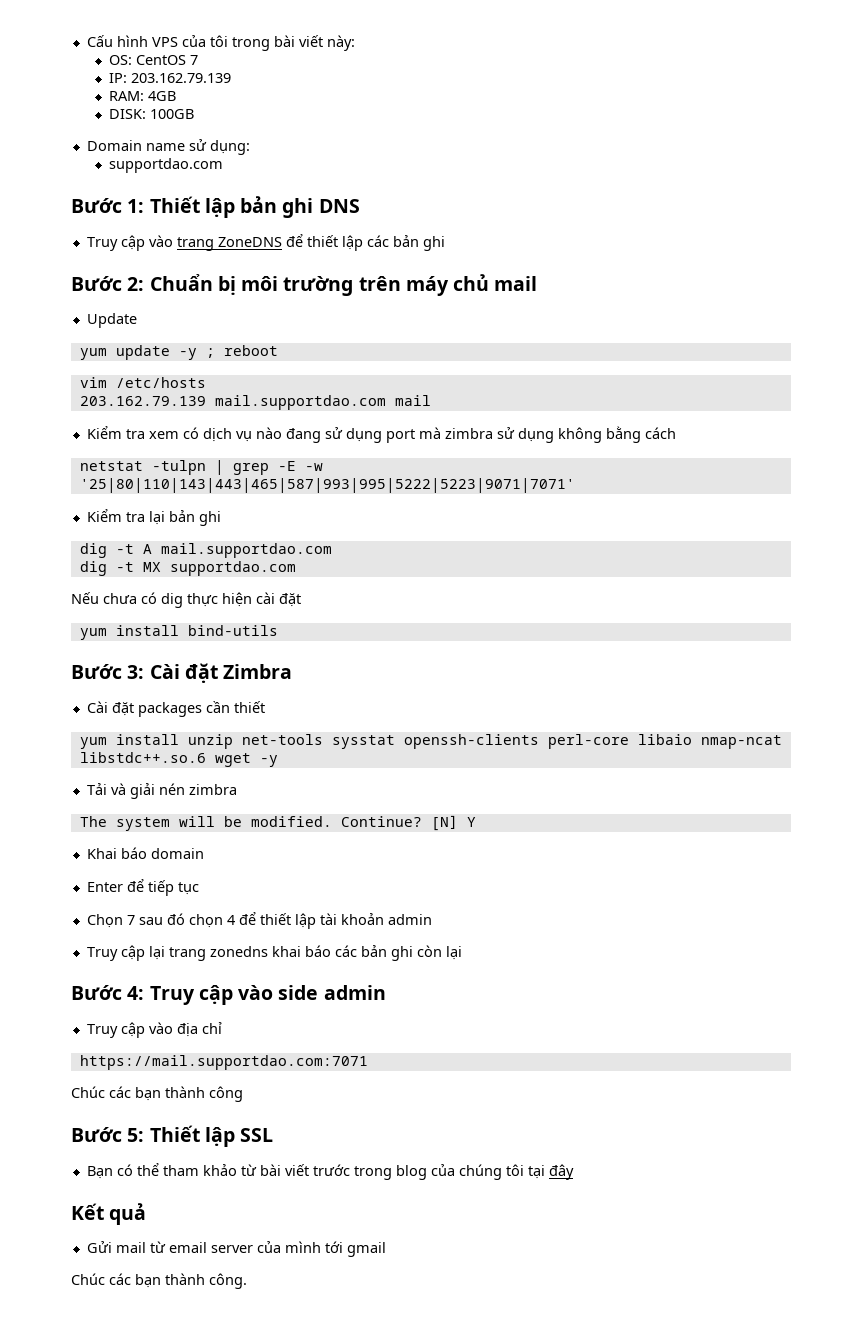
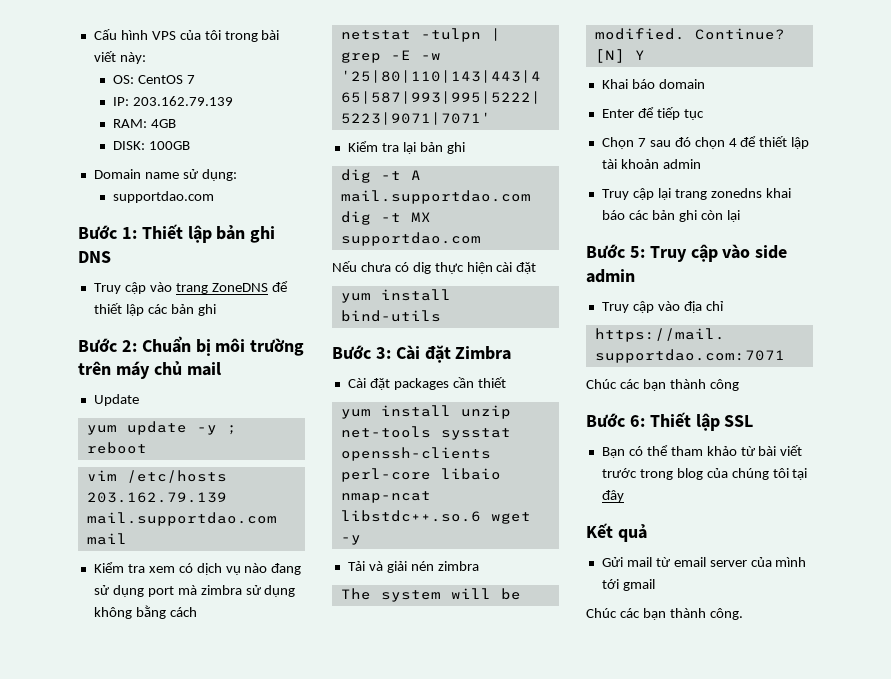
- Bước 4: Truy cập vào side admin
+ Bước 5: Truy cập vào side admin
- Bước 5: Thiết lập SSL
+ Bước 6: Thiết lập SSL

